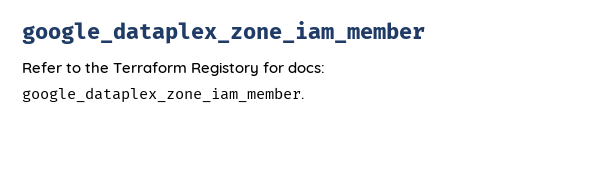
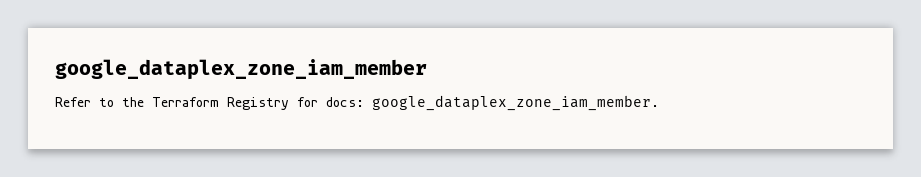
- Refer to the Terraform Registory for docs: google_dataplex_zone_iam_member.
+ Refer to the Terraform Registry for docs: google_dataplex_zone_iam_member.

